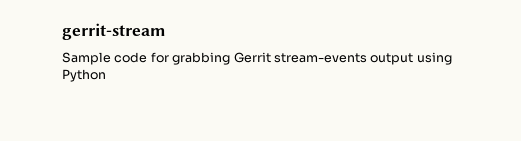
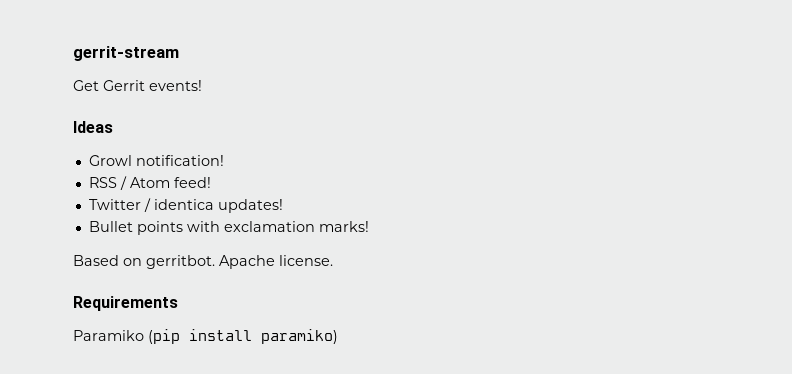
- Sample code for grabbing Gerrit stream-events output using Python
+ Get Gerrit events!
+ Ideas
+ Growl notification!
+ RSS / Atom feed!
+ Twitter / identica updates!
+ Bullet points with exclamation marks!
+ Based on gerritbot. Apache license.
+ Requirements
+ Paramiko (pip install paramiko)

